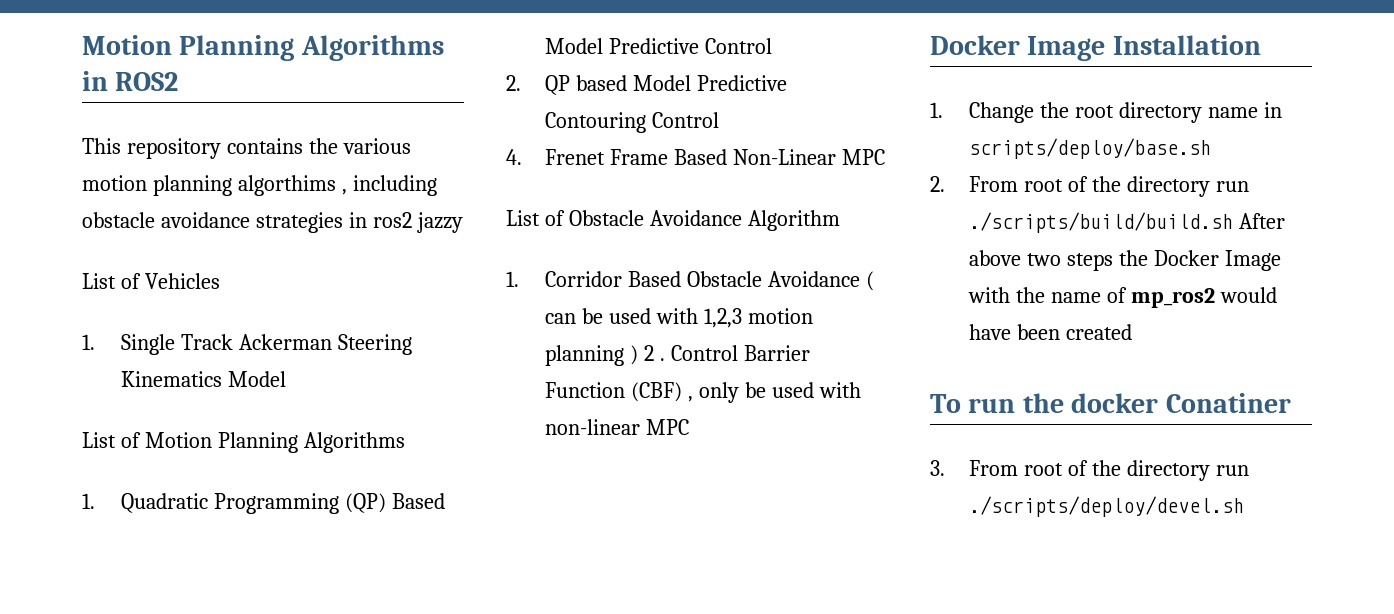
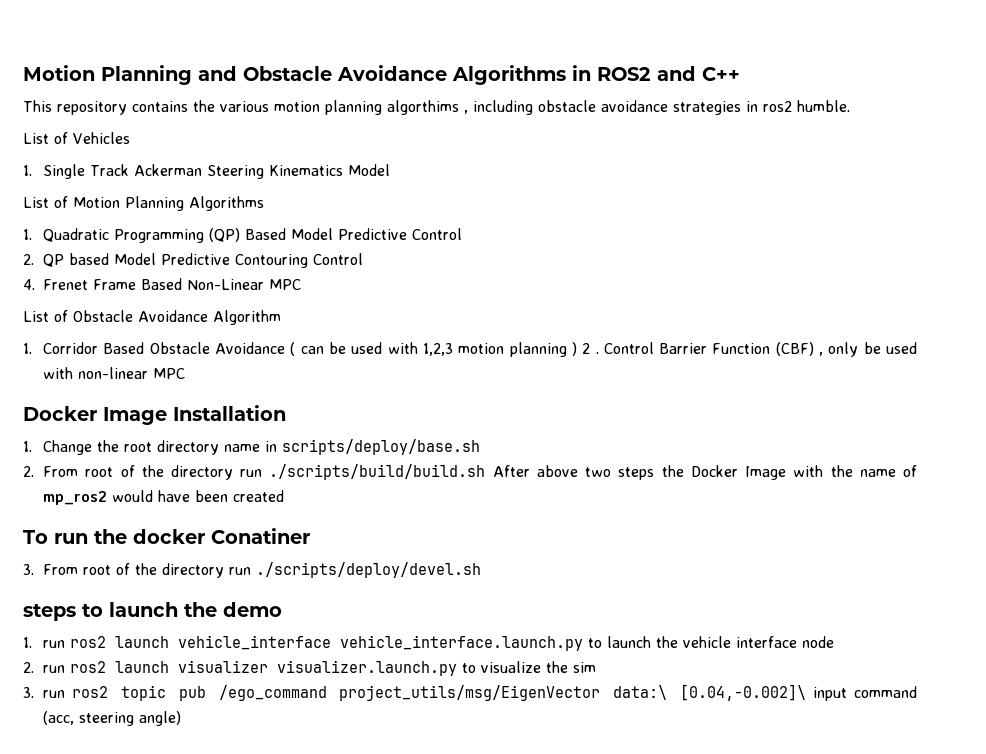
- Motion Planning Algorithms in ROS2
+ Motion Planning and Obstacle Avoidance Algorithms in ROS2 and C++
- This repository contains the various motion planning algorthims , including obstacle avoidance strategies in ros2 jazzy
+ This repository contains the various motion planning algorthims , including obstacle avoidance strategies in ros2 humble.
+ steps to launch the demo
+ 1. run ros2 launch vehicle_interface vehicle_interface.launch.py to launch the vehicle interface node
+ 2. run ros2 launch visualizer visualizer.launch.py to visualize the sim
+ 3. run ros2 topic pub /ego_command project_utils/msg/EigenVector data:\ [0.04,-0.002]\ input command (acc, steering angle)

